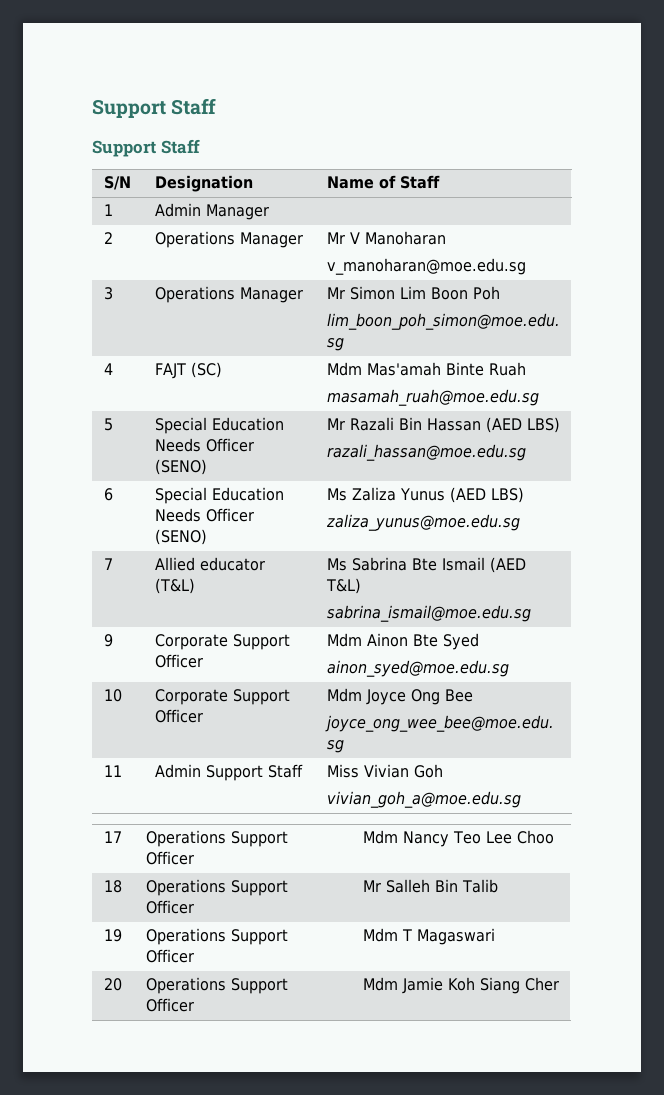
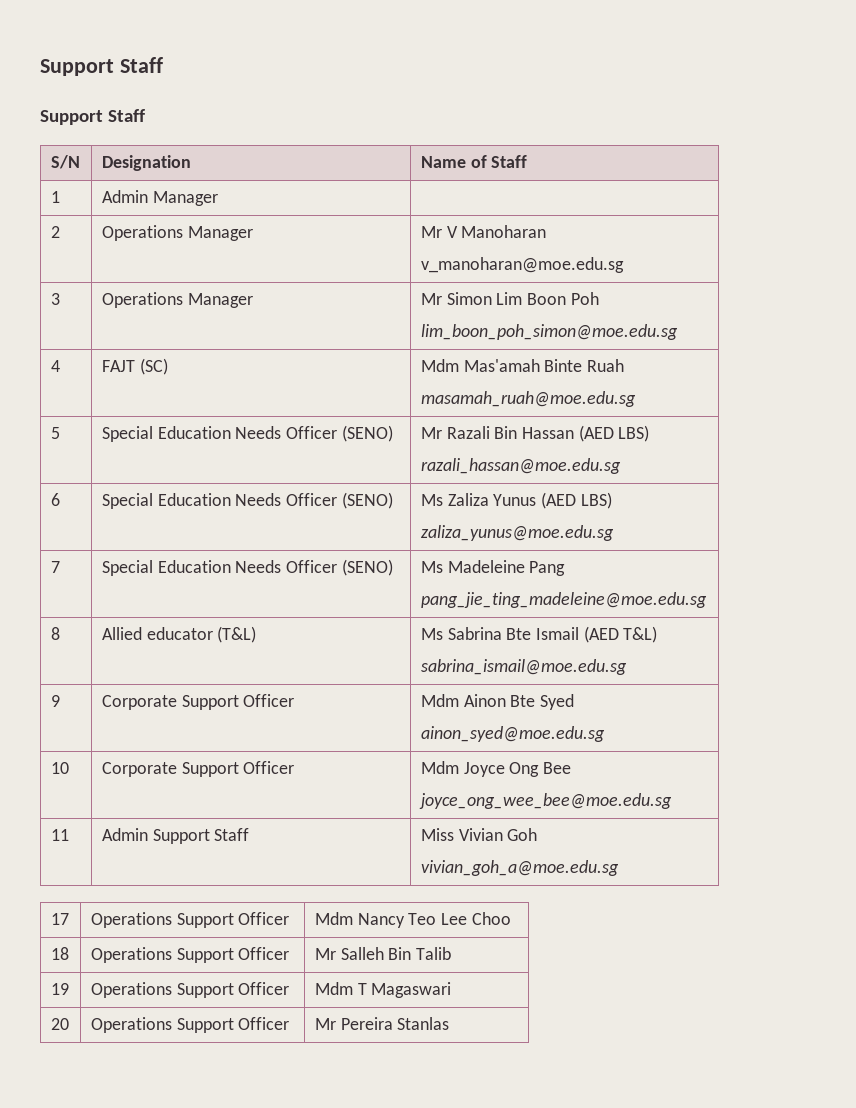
- 7 | Allied educator (T&L) | Ms Sabrina Bte Ismail (AED T&L)
+ 7 | Special Education Needs Officer (SENO) | Ms Madeleine Pang
+ pang_jie_ting_madeleine@moe.edu.sg
+ 8 | Allied educator (T&L) | Ms Sabrina Bte Ismail (AED T&L)
- 20 | Operations Support Officer | Mdm Jamie Koh Siang Cher
+ 20 | Operations Support Officer | Mr Pereira Stanlas

